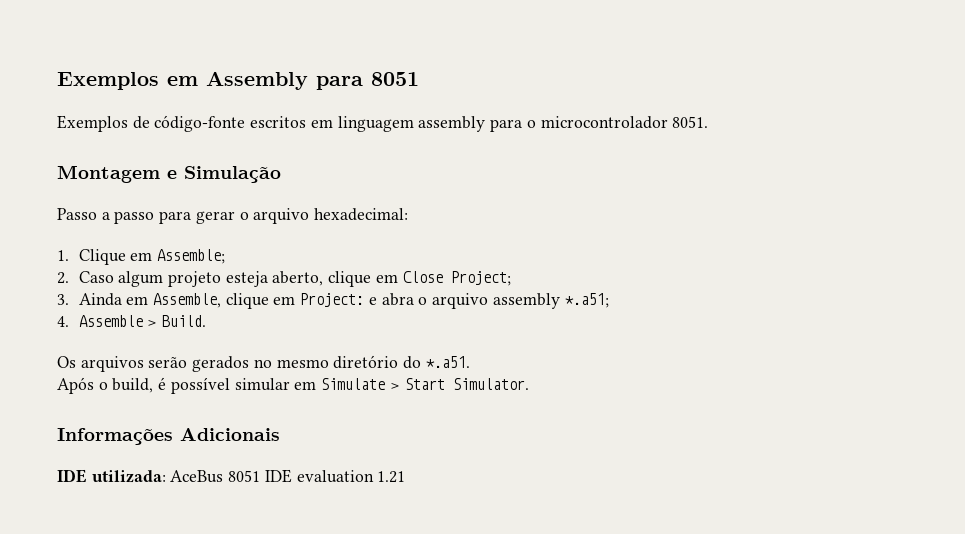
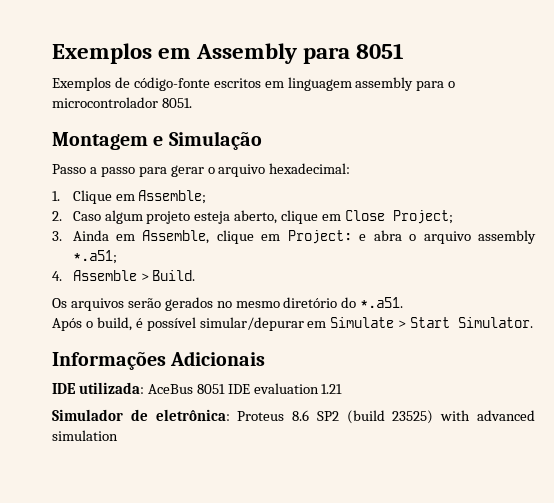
- Após o build, é possível simular em Simulate > Start Simulator.
+ Após o build, é possível simular/depurar em Simulate > Start Simulator.
+ Simulador de eletrônica: Proteus 8.6 SP2 (build 23525) with advanced simulation

